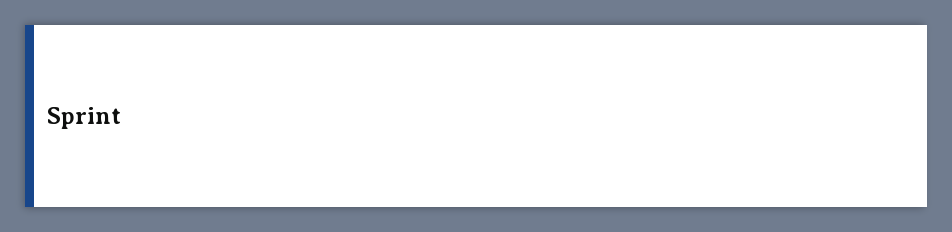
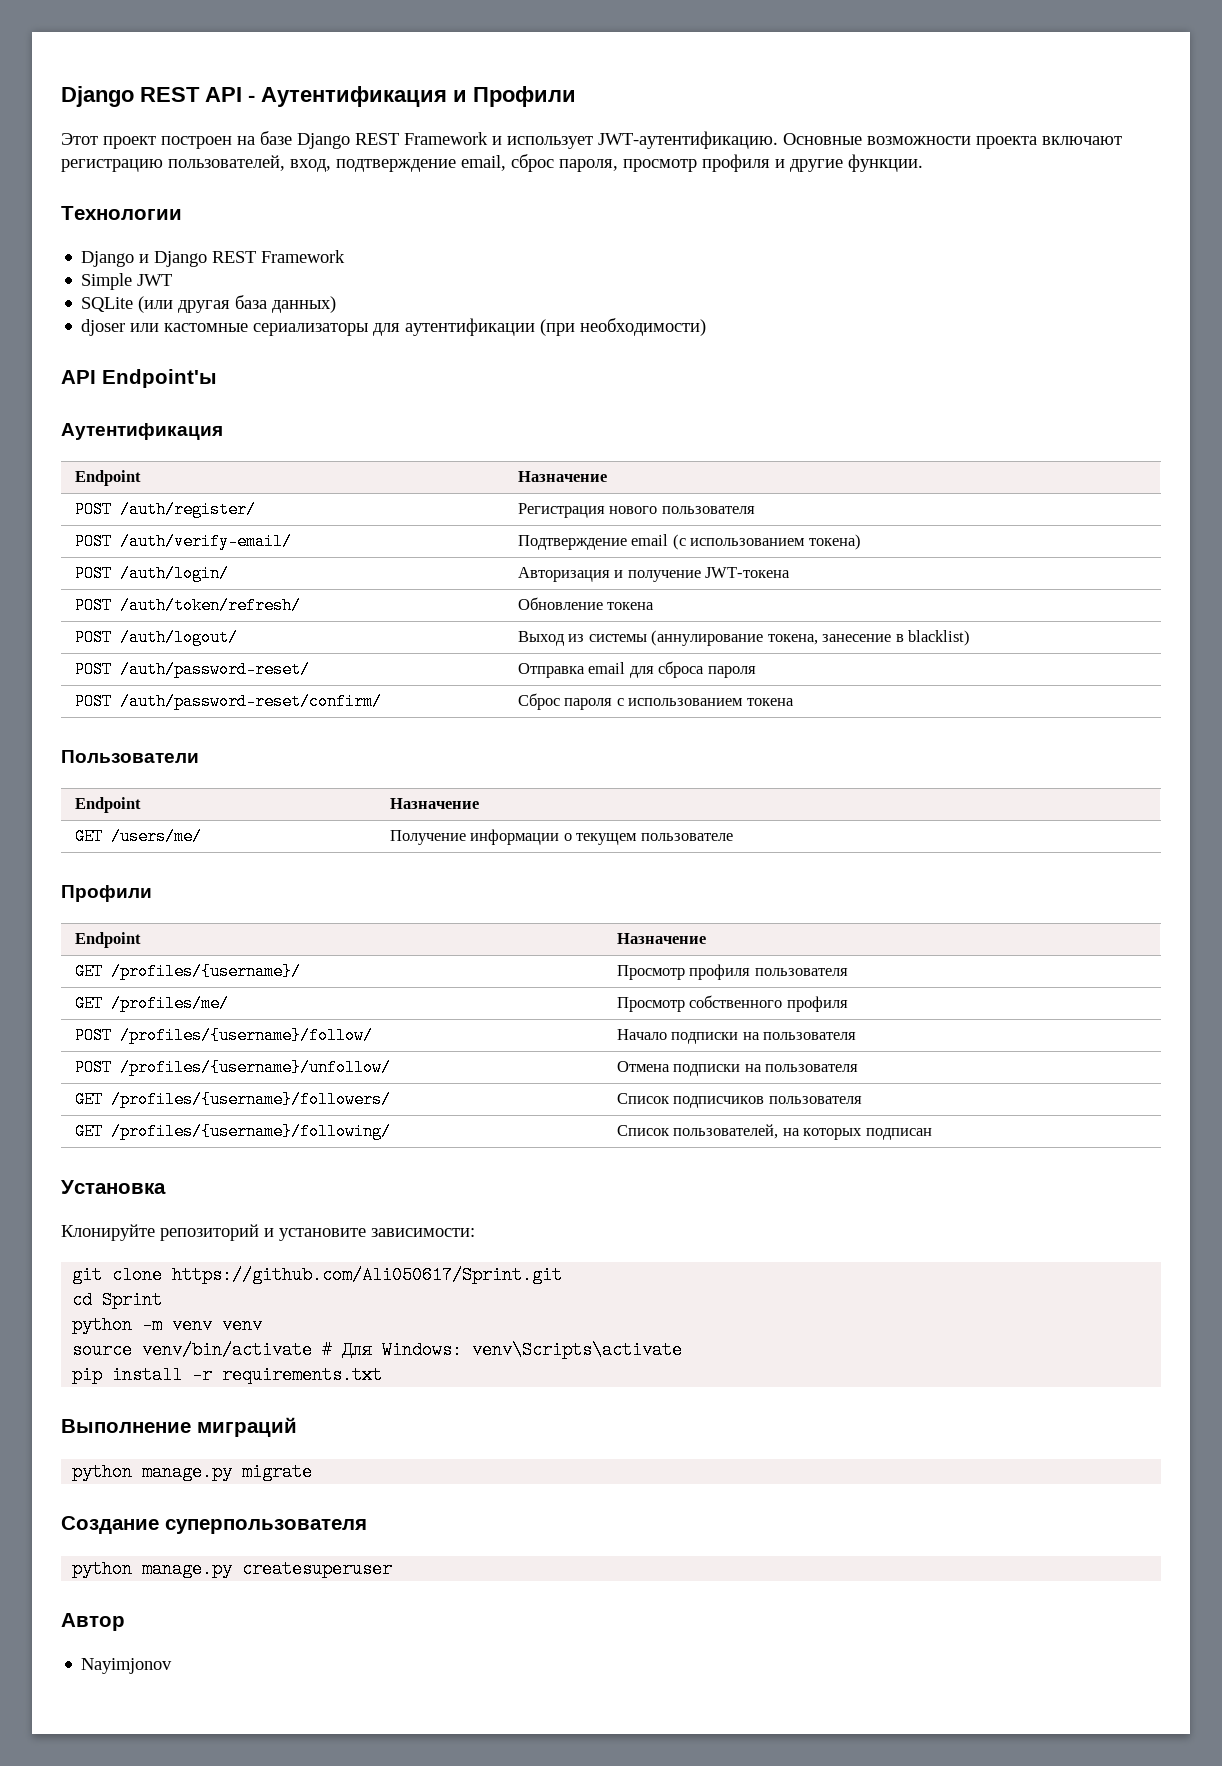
- Sprint
+ Django REST API - Аутентификация и Профили
+ Этот проект построен на базе Django REST Framework и использует JWT-аутентификацию. Основные возможности проекта включают регистрацию пользователей, вход, подтверждение email, сброс пароля, просмотр профиля и другие функции.
+ Технологии
+ Django и Django REST Framework
+ Simple JWT
+ SQLite (или другая база данных)
+ djoser или кастомные сериализаторы для аутентификации (при необходимости)
+ API Endpoint'ы
+ Аутентификация
+ Endpoint | Назначение
+ POST /auth/register/ | Регистрация нового пользователя
+ POST /auth/verify-email/ | Подтверждение email (с использованием токена)
+ POST /auth/login/ | Авторизация и получение JWT-токена
+ POST /auth/token/refresh/ | Обновление токена
+ POST /auth/logout/ | Выход из системы (аннулирование токена, занесение в blacklist)
+ POST /auth/password-reset/ | Отправка email для сброса пароля
+ POST /auth/password-reset/confirm/ | Сброс пароля с использованием токена
+ Пользователи
+ Endpoint | Назначение
+ GET /users/me/ | Получение информации о текущем пользователе
+ Профили
+ Endpoint | Назначение
+ GET /profiles/{username}/ | Просмотр профиля пользователя
+ GET /profiles/me/ | Просмотр собственного профиля
+ POST /profiles/{username}/follow/ | Начало подписки на пользователя
+ POST /profiles/{username}/unfollow/ | Отмена подписки на пользователя
+ GET /profiles/{username}/followers/ | Список подписчиков пользователя
+ GET /profiles/{username}/following/ | Список пользователей, на которых подписан
+ Установка
+ Клонируйте репозиторий и установите зависимости:
+ git clone https://github.com/Ali050617/Sprint.git
+ cd Sprint
+ python -m venv venv
+ source venv/bin/activate # Для Windows: venv\Scripts\activate
+ pip install -r requirements.txt
+ Выполнение миграций
+ python manage.py migrate
+ Создание суперпользователя
+ python manage.py createsuperuser
+ Автор
+ Nayimjonov

